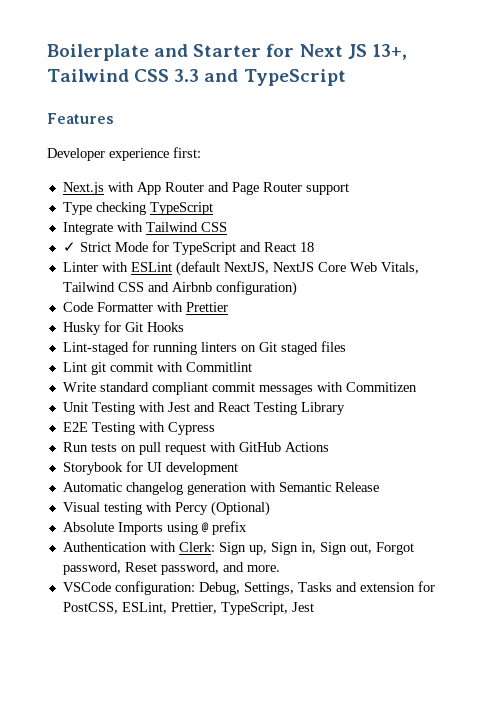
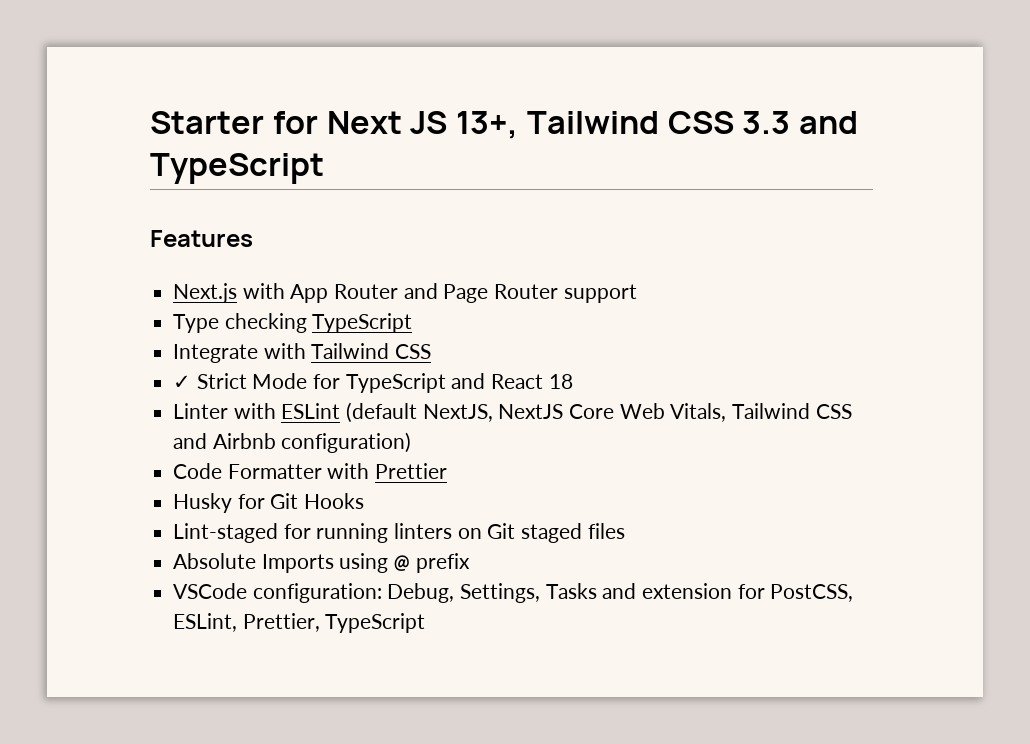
- Boilerplate and Starter for Next JS 13+, Tailwind CSS 3.3 and TypeScript
+ Starter for Next JS 13+, Tailwind CSS 3.3 and TypeScript
- Developer experience first:
- Lint git commit with Commitlint
- Write standard compliant commit messages with Commitizen
- Unit Testing with Jest and React Testing Library
- E2E Testing with Cypress
- Run tests on pull request with GitHub Actions
- Storybook for UI development
- Automatic changelog generation with Semantic Release
- Visual testing with Percy (Optional)
- Authentication with Clerk: Sign up, Sign in, Sign out, Forgot password, Reset password, and more.
- VSCode configuration: Debug, Settings, Tasks and extension for PostCSS, ESLint, Prettier, TypeScript, Jest
+ VSCode configuration: Debug, Settings, Tasks and extension for PostCSS, ESLint, Prettier, TypeScript

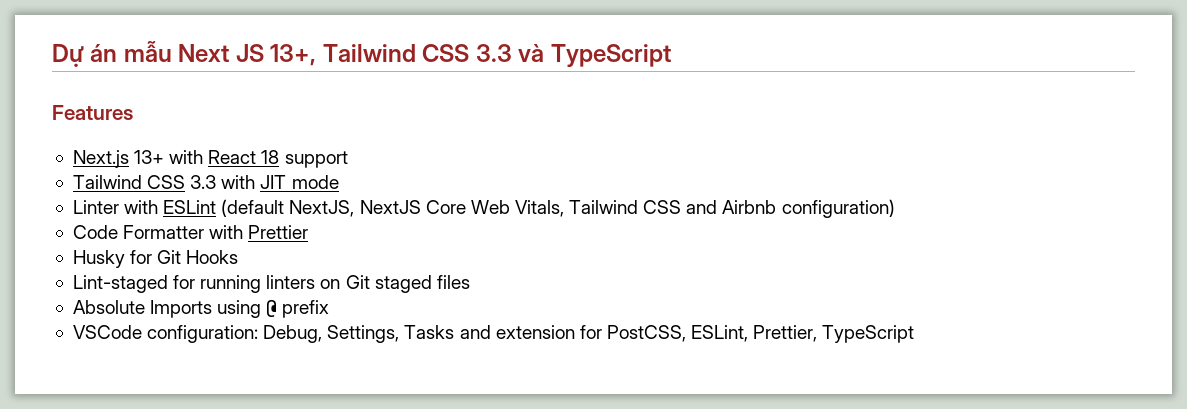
- Starter for Next JS 13+, Tailwind CSS 3.3 and TypeScript
+ Dự án mẫu Next JS 13+, Tailwind CSS 3.3 và TypeScript
- Next.js with App Router and Page Router support
- Type checking TypeScript
- Integrate with Tailwind CSS
- ✓ Strict Mode for TypeScript and React 18
+ Next.js 13+ with React 18 support
+ Tailwind CSS 3.3 with JIT mode

